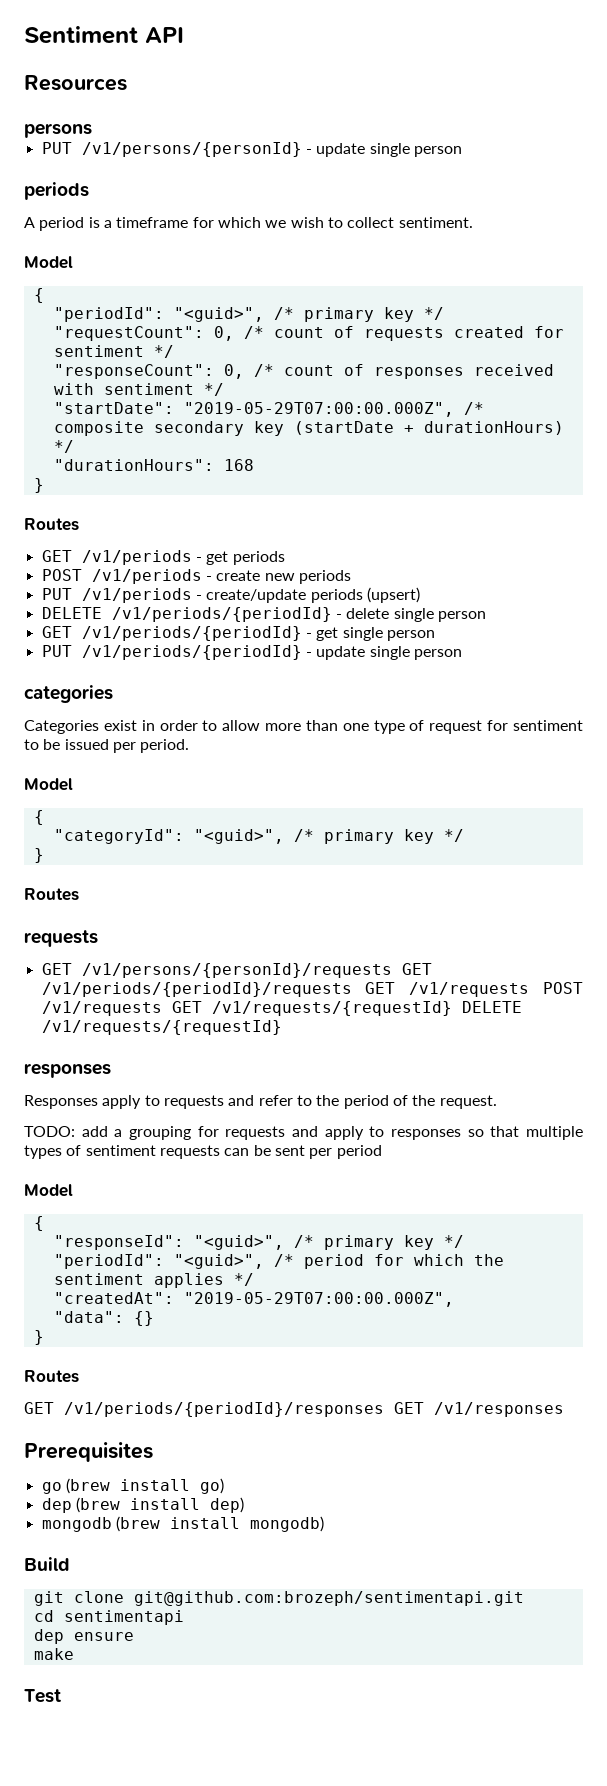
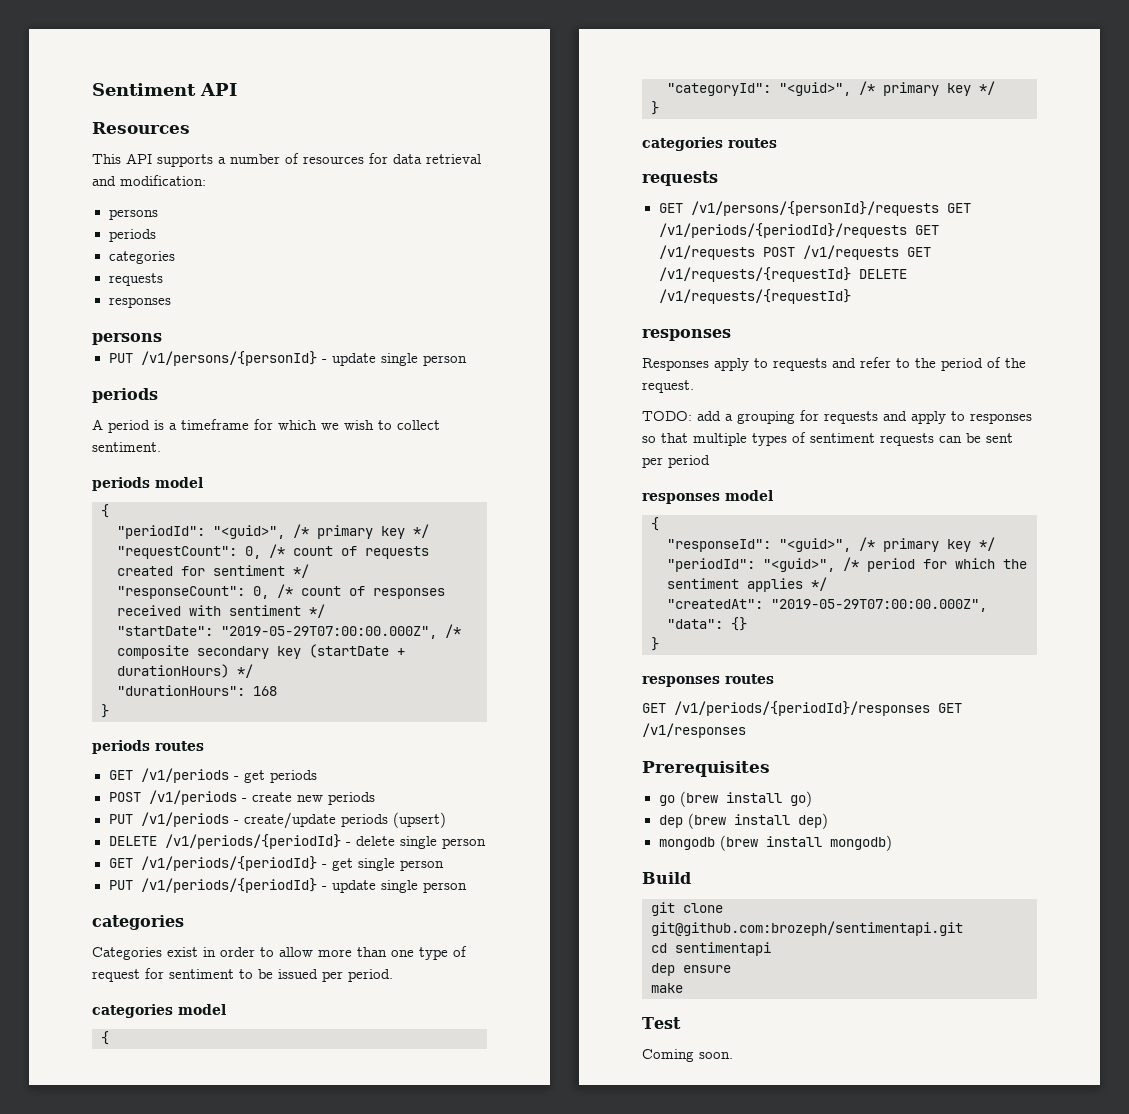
+ This API supports a number of resources for data retrieval and modification:
+ persons
+ periods
+ categories
+ requests
+ responses
  A period is a timeframe for which we wish to collect sentiment.
- Model
+ periods model
  "durationHours": 168
  }
- Routes
+ periods routes
  Categories exist in order to allow more than one type of request for sentiment to be issued per period.
- Model
+ categories model
  "categoryId": "<guid>", /* primary key */
  }
- Routes
+ categories routes
  TODO: add a grouping for requests and apply to responses so that multiple types of sentiment requests can be sent per period
- Model
+ responses model
  "data": {}
  }
- Routes
+ responses routes
+ Coming soon.

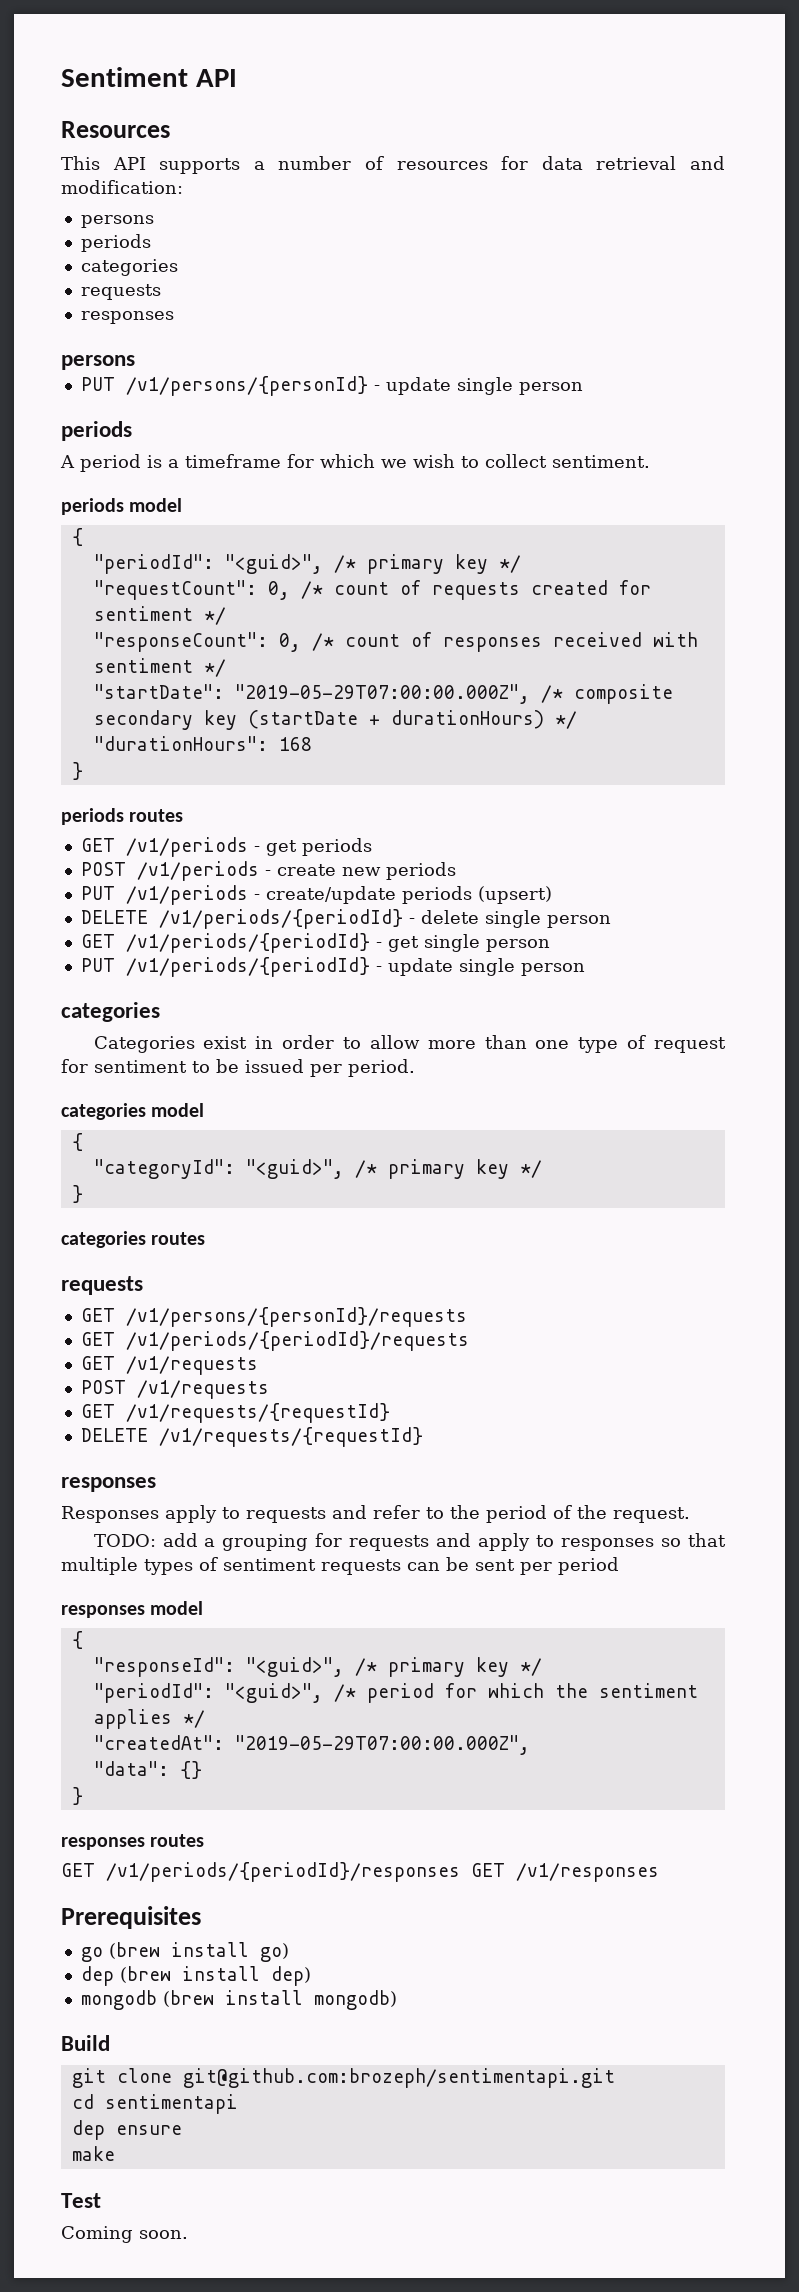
- GET /v1/persons/{personId}/requests GET /v1/periods/{periodId}/requests GET /v1/requests POST /v1/requests GET /v1/requests/{requestId} DELETE /v1/requests/{requestId}
+ GET /v1/persons/{personId}/requests
+ GET /v1/periods/{periodId}/requests
+ GET /v1/requests
+ POST /v1/requests
+ GET /v1/requests/{requestId}
+ DELETE /v1/requests/{requestId}

